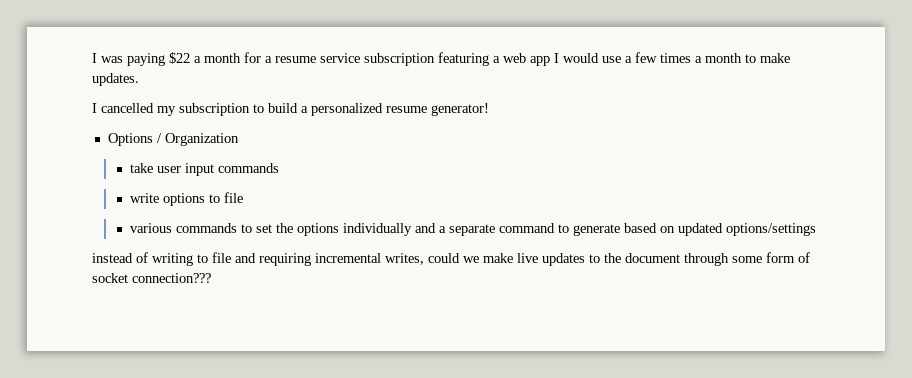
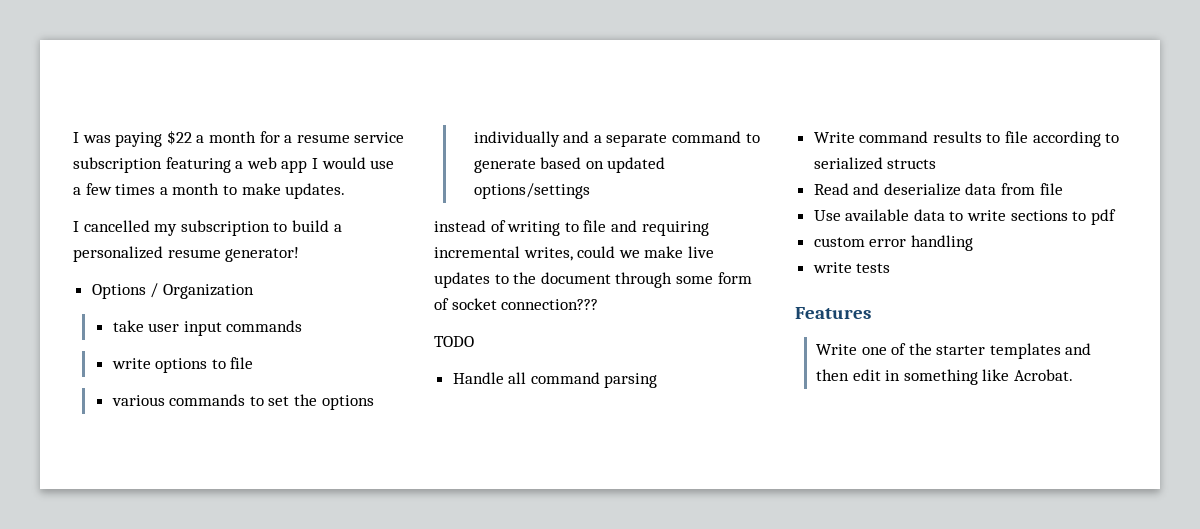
+ TODO
+ Handle all command parsing
+ Write command results to file according to serialized structs
+ Read and deserialize data from file
+ Use available data to write sections to pdf
+ custom error handling
+ write tests
+ Features
+ Write one of the starter templates and then edit in something like Acrobat.

